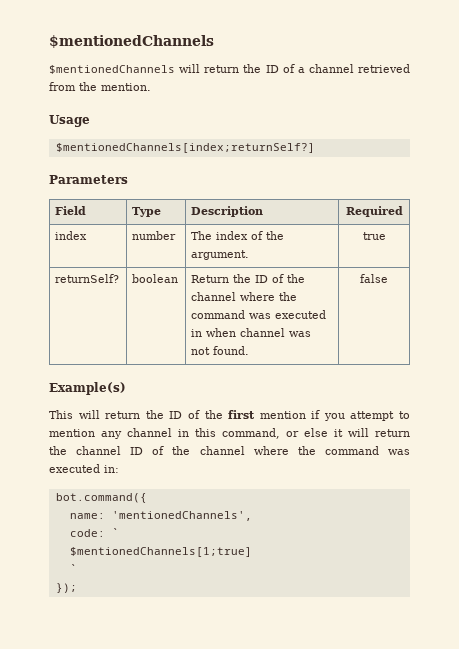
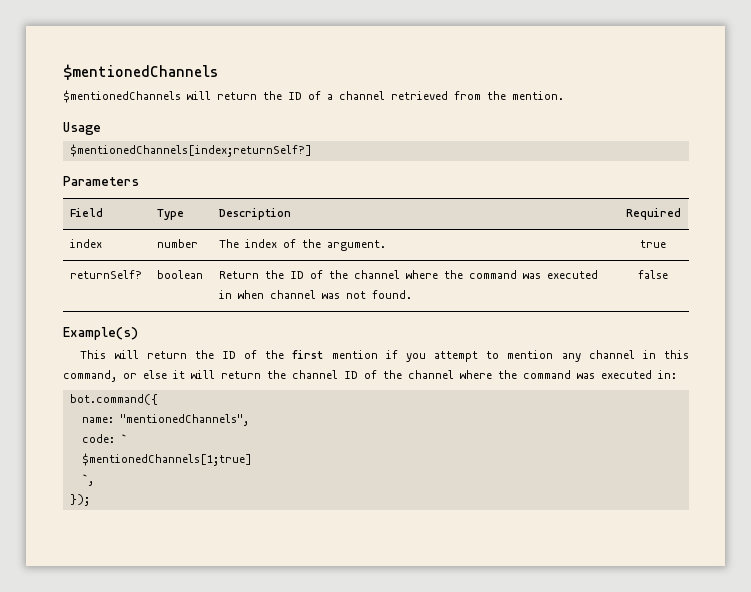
- name: 'mentionedChannels',
+ name: "mentionedChannels",
  $mentionedChannels[1;true]
- `
+ `,

